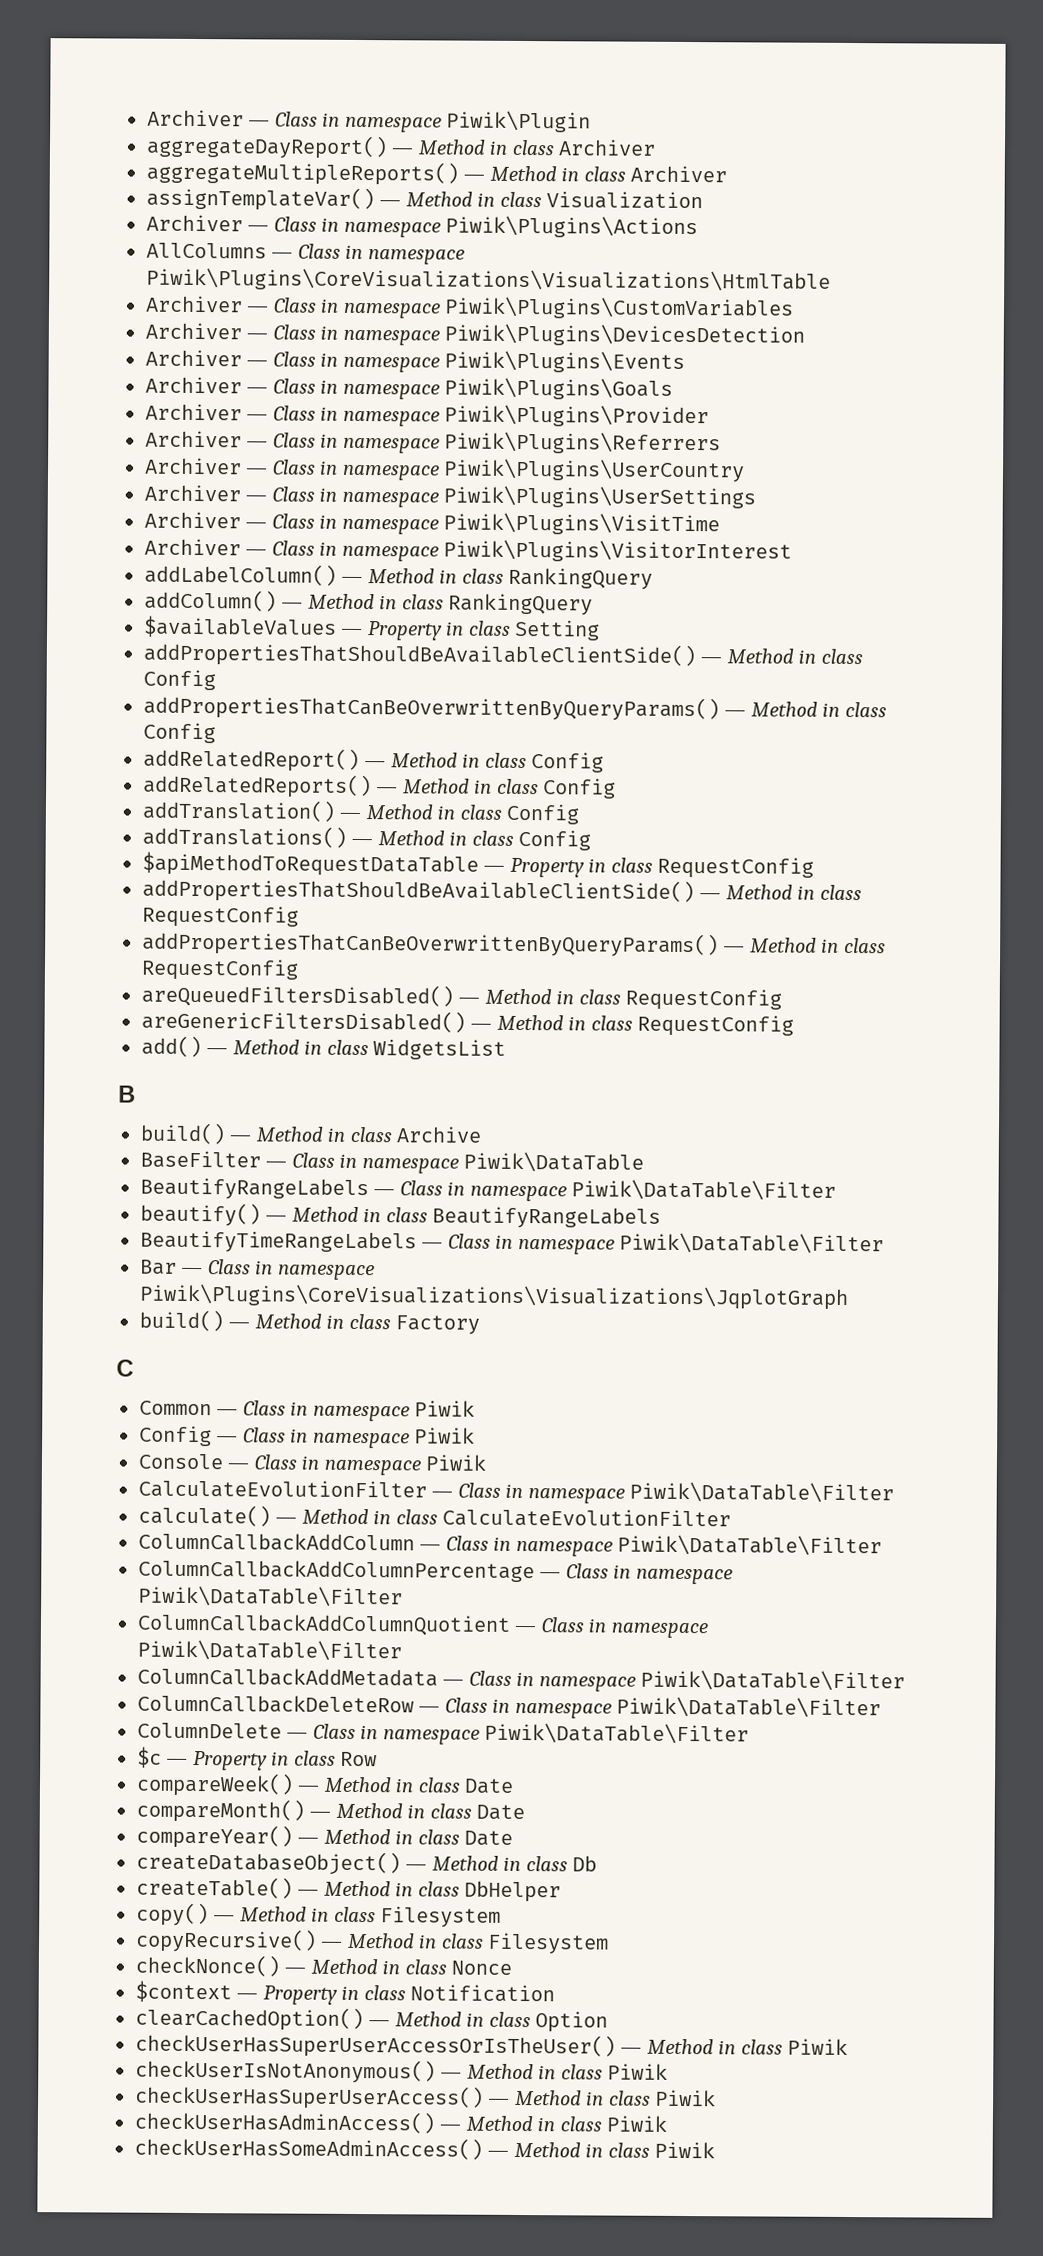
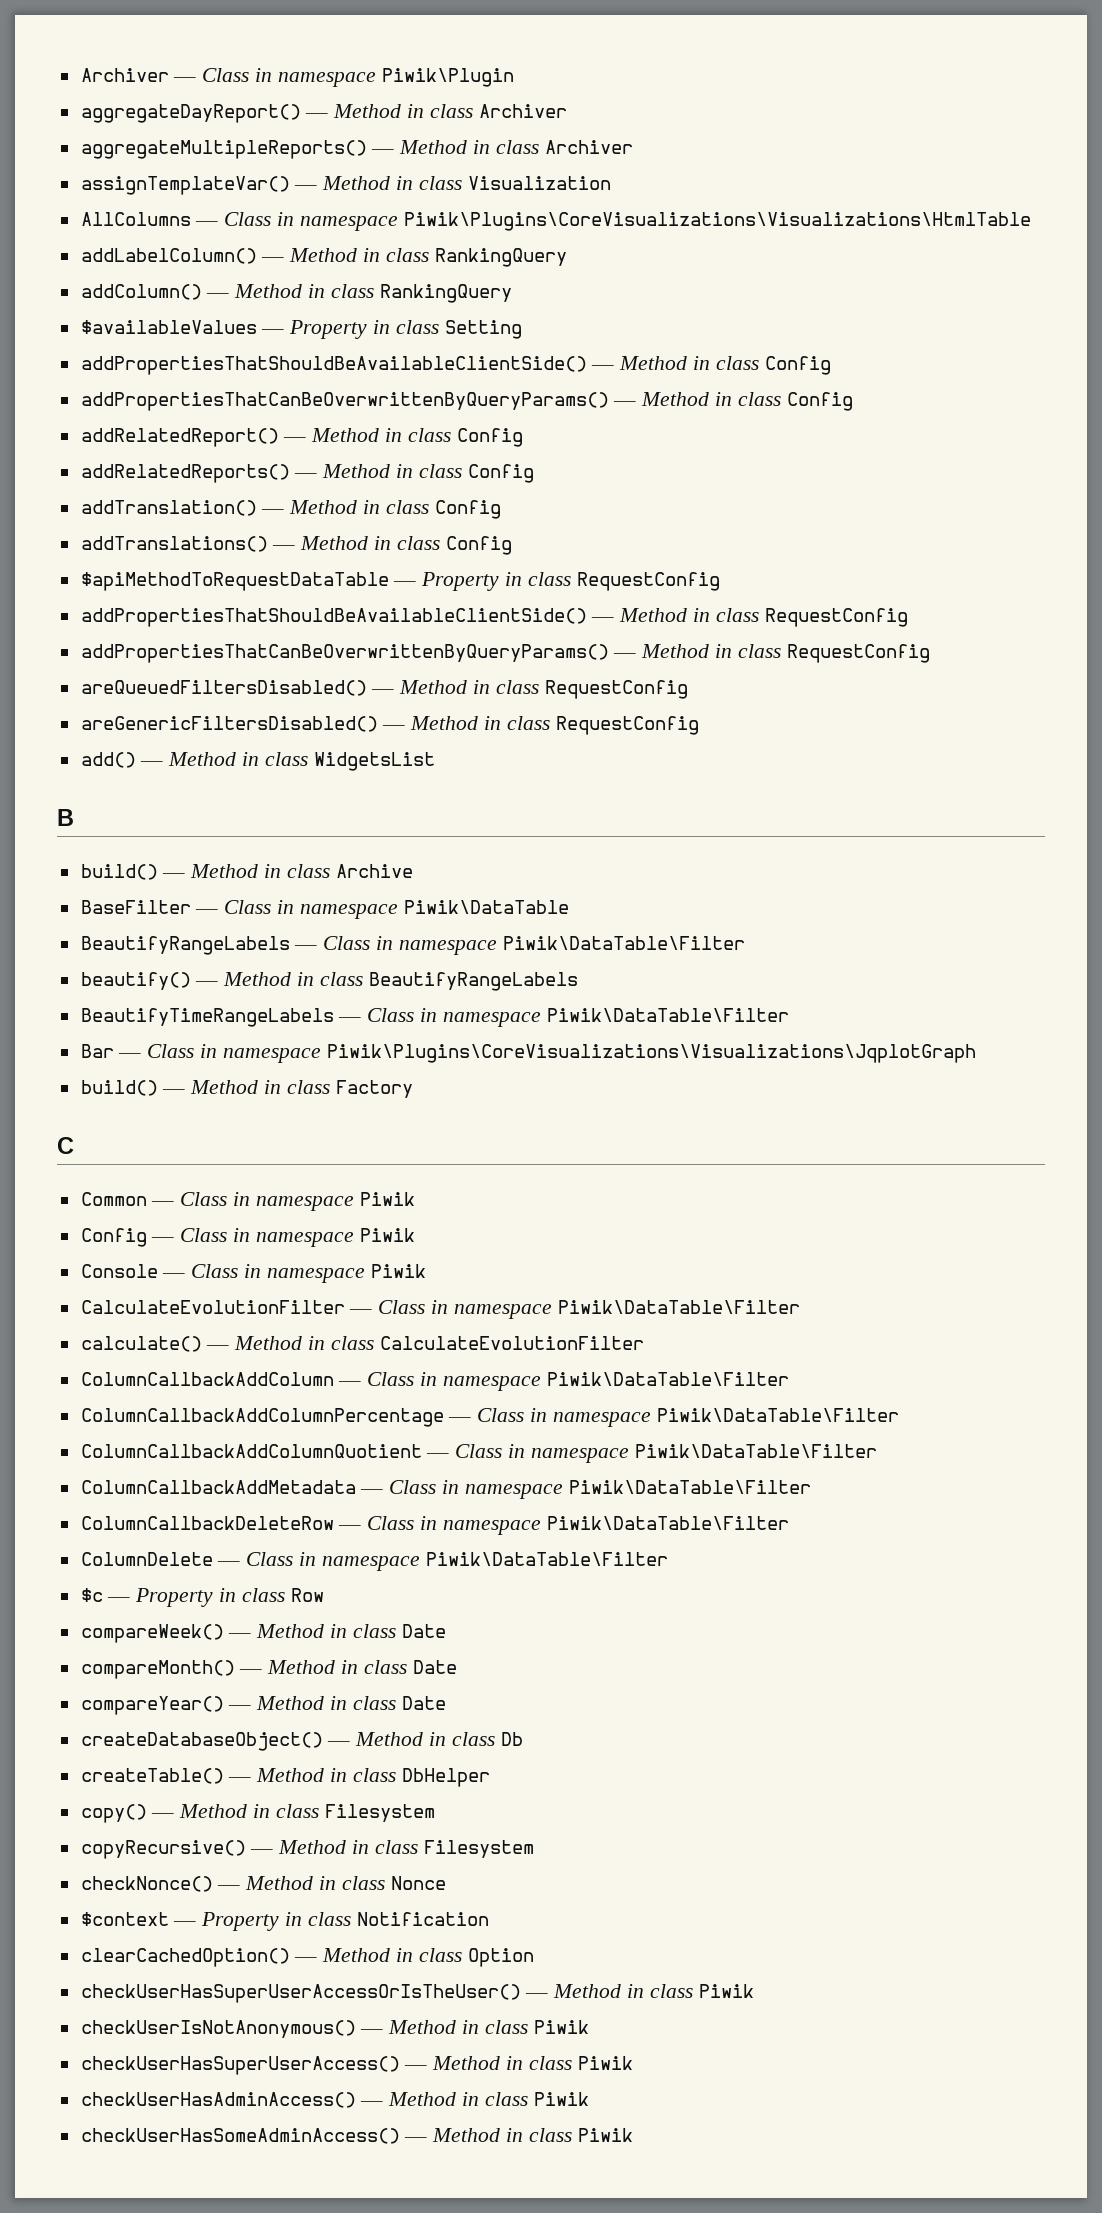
- Archiver — Class in namespace Piwik\Plugins\Actions
- Archiver — Class in namespace Piwik\Plugins\CustomVariables
- Archiver — Class in namespace Piwik\Plugins\DevicesDetection
- Archiver — Class in namespace Piwik\Plugins\Events
- Archiver — Class in namespace Piwik\Plugins\Goals
- Archiver — Class in namespace Piwik\Plugins\Provider
- Archiver — Class in namespace Piwik\Plugins\Referrers
- Archiver — Class in namespace Piwik\Plugins\UserCountry
- Archiver — Class in namespace Piwik\Plugins\UserSettings
- Archiver — Class in namespace Piwik\Plugins\VisitTime
- Archiver — Class in namespace Piwik\Plugins\VisitorInterest

